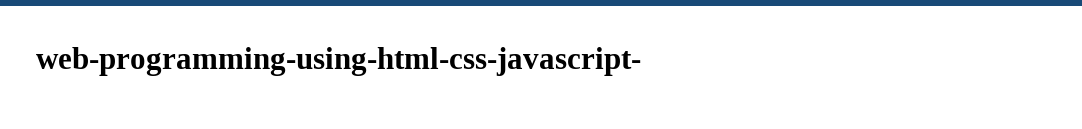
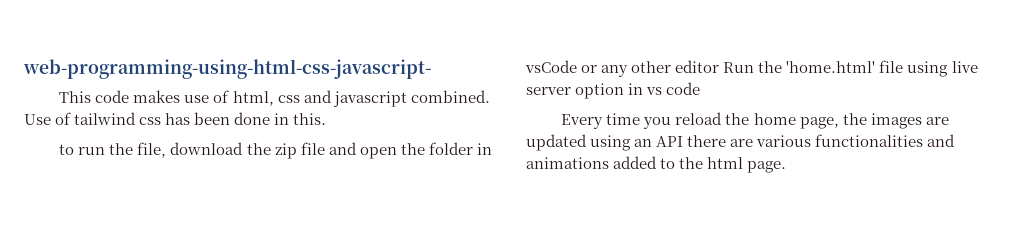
+ This code makes use of html, css and javascript combined. Use of tailwind css has been done in this.
+ to run the file, download the zip file and open the folder in vsCode or any other editor Run the 'home.html' file using live server option in vs code
+ Every time you reload the home page, the images are updated using an API there are various functionalities and animations added to the html page.

